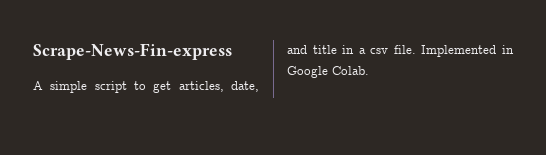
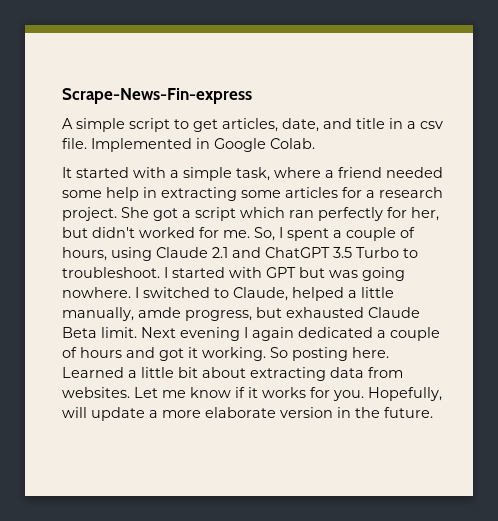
+ It started with a simple task, where a friend needed some help in extracting some articles for a research project. She got a script which ran perfectly for her, but didn't worked for me. So, I spent a couple of hours, using Claude 2.1 and ChatGPT 3.5 Turbo to troubleshoot. I started with GPT but was going nowhere. I switched to Claude, helped a little manually, amde progress, but exhausted Claude Beta limit. Next evening I again dedicated a couple of hours and got it working. So posting here. Learned a little bit about extracting data from websites. Let me know if it works for you. Hopefully, will update a more elaborate version in the future.

